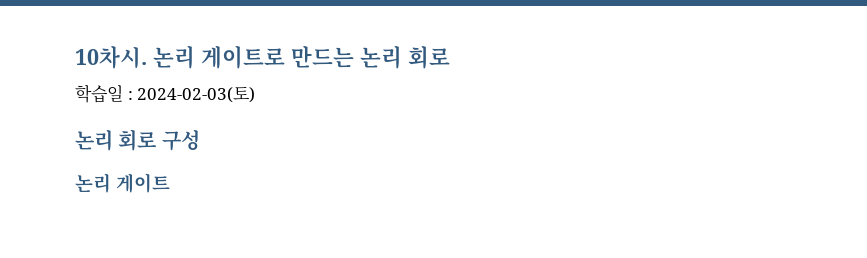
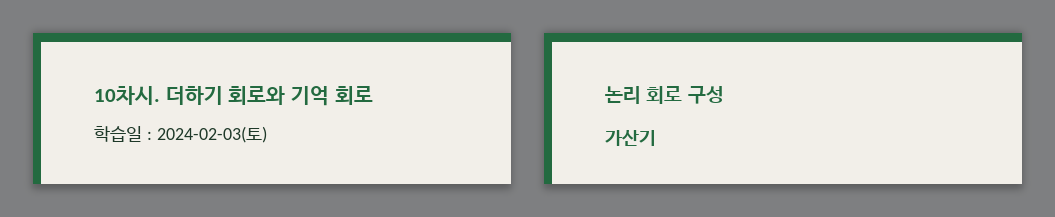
- 논리 게이트로 만드는 논리 회로
+ 더하기 회로와 기억 회로
- 논리 게이트
+ 가산기

